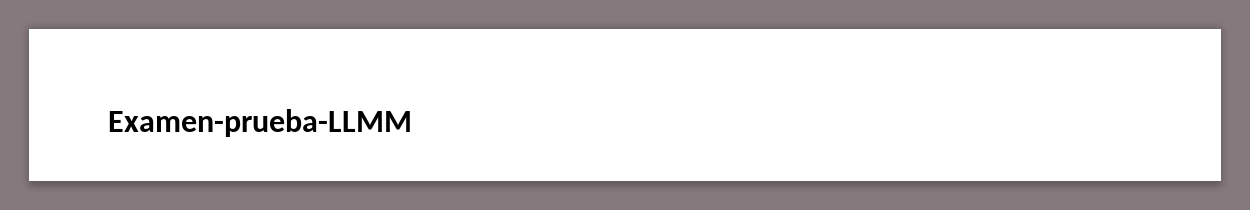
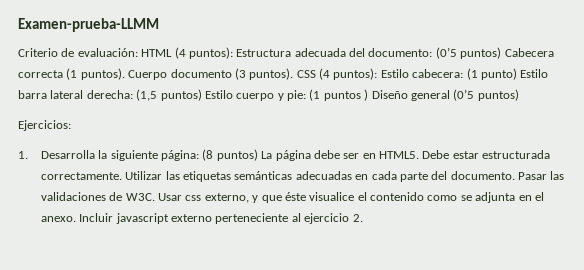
+ Criterio de evaluación: HTML (4 puntos): Estructura adecuada del documento: (0’5 puntos) Cabecera correcta (1 puntos). Cuerpo documento (3 puntos). CSS (4 puntos): Estilo cabecera: (1 punto) Estilo barra lateral derecha: (1,5 puntos) Estilo cuerpo y pie: (1 puntos ) Diseño general (0’5 puntos)
+ Ejercicios:
+ 1. Desarrolla la siguiente página: (8 puntos) La página debe ser en HTML5. Debe estar estructurada correctamente. Utilizar las etiquetas semánticas adecuadas en cada parte del documento. Pasar las validaciones de W3C. Usar css externo, y que éste visualice el contenido como se adjunta en el anexo. Incluir javascript externo perteneciente al ejercicio 2.

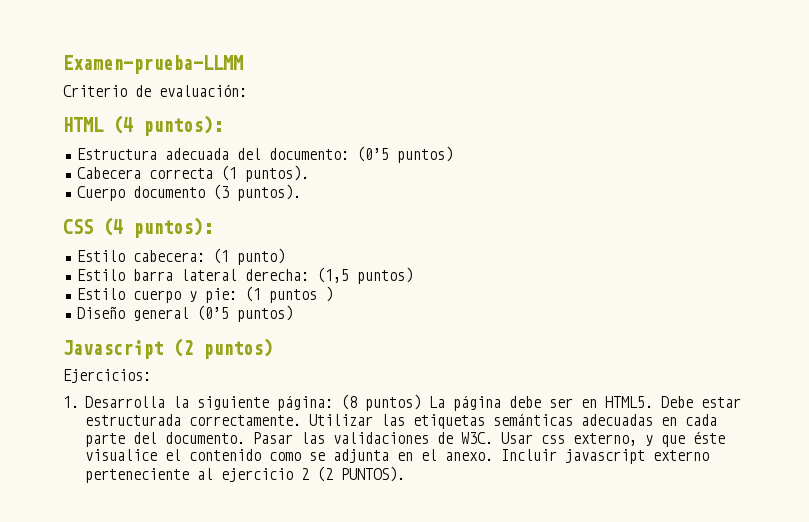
- Criterio de evaluación: HTML (4 puntos): Estructura adecuada del documento: (0’5 puntos) Cabecera correcta (1 puntos). Cuerpo documento (3 puntos). CSS (4 puntos): Estilo cabecera: (1 punto) Estilo barra lateral derecha: (1,5 puntos) Estilo cuerpo y pie: (1 puntos ) Diseño general (0’5 puntos)
+ Criterio de evaluación:
+ HTML (4 puntos):
+ Estructura adecuada del documento: (0’5 puntos)
+ Cabecera correcta (1 puntos).
+ Cuerpo documento (3 puntos).
+ CSS (4 puntos):
+ Estilo cabecera: (1 punto)
+ Estilo barra lateral derecha: (1,5 puntos)
+ Estilo cuerpo y pie: (1 puntos )
+ Diseño general (0’5 puntos)
+ Javascript (2 puntos)
- Incluir javascript externo perteneciente al ejercicio 2.
+ Incluir javascript externo perteneciente al ejercicio 2 (2 PUNTOS).

